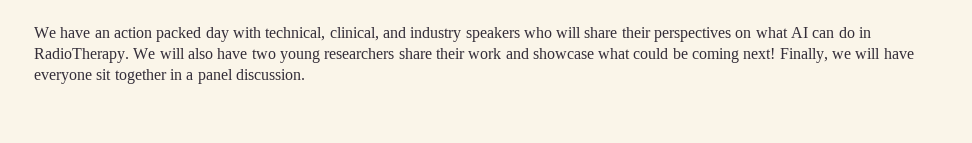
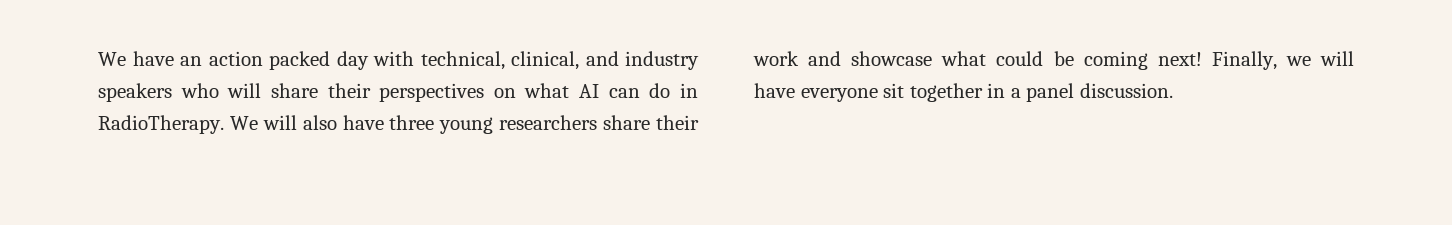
- We will also have two young researchers share their work and showcase what could be coming next!
+ We will also have three young researchers share their work and showcase what could be coming next!

